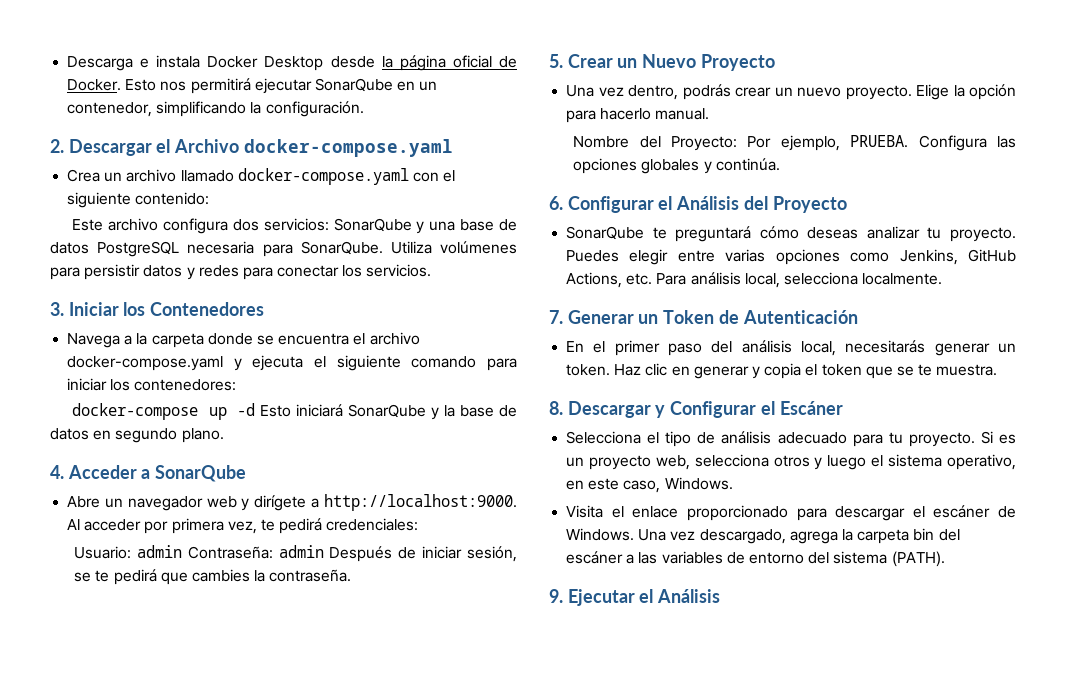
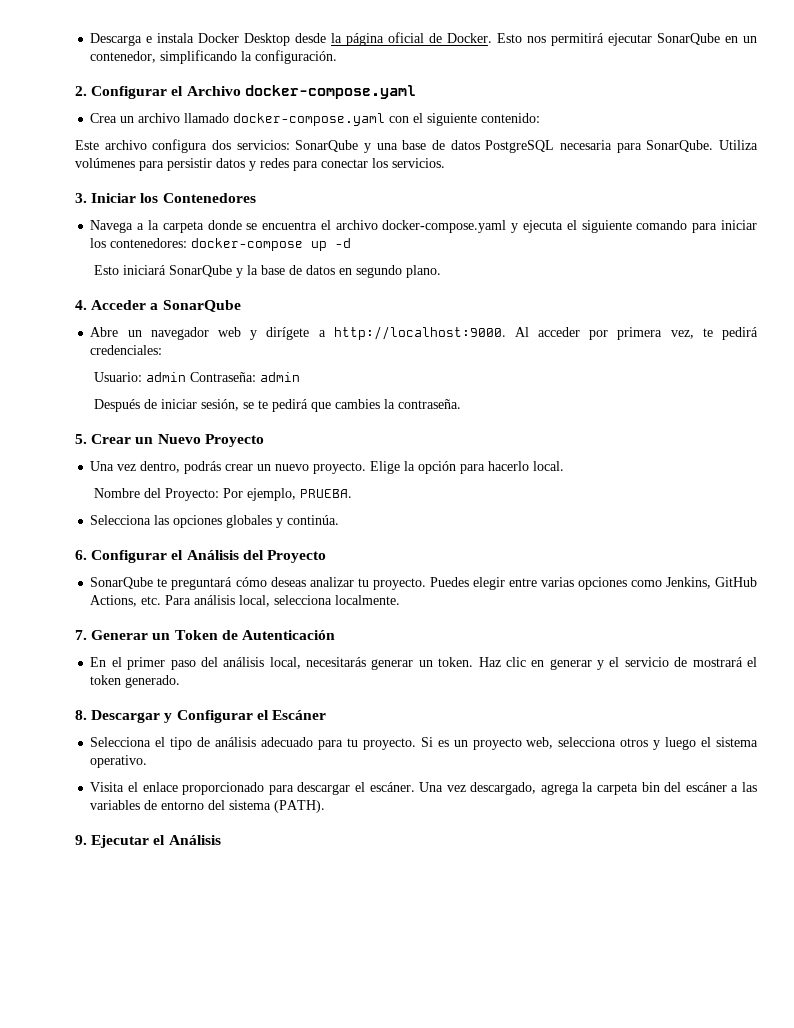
- 2. Descargar el Archivo docker-compose.yaml
+ 2. Configurar el Archivo docker-compose.yaml
- Navega a la carpeta donde se encuentra el archivo docker-compose.yaml y ejecuta el siguiente comando para iniciar los contenedores:
- docker-compose up -d Esto iniciará SonarQube y la base de datos en segundo plano.
+ Navega a la carpeta donde se encuentra el archivo docker-compose.yaml y ejecuta el siguiente comando para iniciar los contenedores: docker-compose up -d
+ Esto iniciará SonarQube y la base de datos en segundo plano.
- Usuario: admin Contraseña: admin Después de iniciar sesión, se te pedirá que cambies la contraseña.
+ Usuario: admin Contraseña: admin
+ Después de iniciar sesión, se te pedirá que cambies la contraseña.
- Elige la opción para hacerlo manual.
+ Elige la opción para hacerlo local.
- Nombre del Proyecto: Por ejemplo, PRUEBA. Configura las opciones globales y continúa.
+ Nombre del Proyecto: Por ejemplo, PRUEBA.
+ Selecciona las opciones globales y continúa.
- Haz clic en generar y copia el token que se te muestra.
+ Haz clic en generar y el servicio de mostrará el token generado.
- Si es un proyecto web, selecciona otros y luego el sistema operativo, en este caso, Windows.
+ Si es un proyecto web, selecciona otros y luego el sistema operativo.
- Visita el enlace proporcionado para descargar el escáner de Windows.
+ Visita el enlace proporcionado para descargar el escáner.

